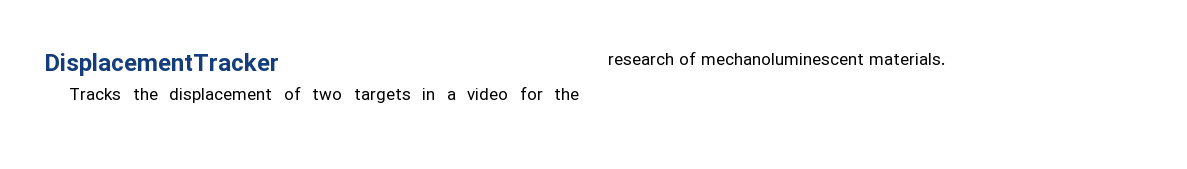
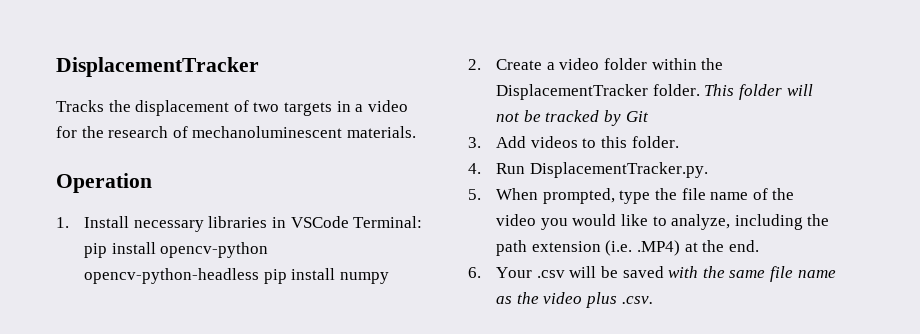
+ Operation
+ 1. Install necessary libraries in VSCode Terminal: pip install opencv-python opencv-python-headless pip install numpy
+ 2. Create a video folder within the DisplacementTracker folder. This folder will not be tracked by Git
+ 3. Add videos to this folder.
+ 4. Run DisplacementTracker.py.
+ 5. When prompted, type the file name of the video you would like to analyze, including the path extension (i.e. .MP4) at the end.
+ 6. Your .csv will be saved with the same file name as the video plus .csv.

